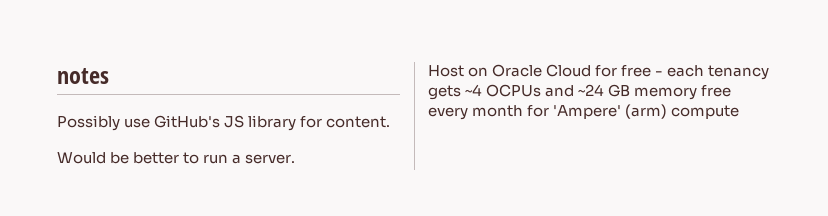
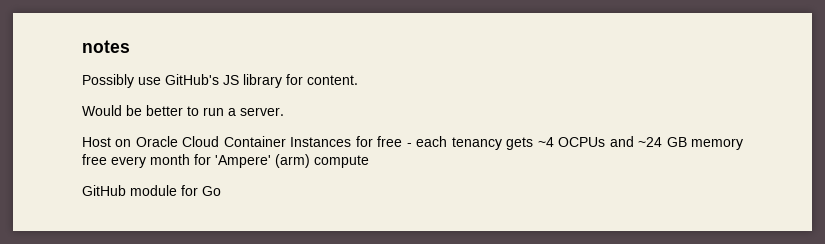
- Host on Oracle Cloud for free - each tenancy gets ~4 OCPUs and ~24 GB memory free every month for 'Ampere' (arm) compute
+ Host on Oracle Cloud Container Instances for free - each tenancy gets ~4 OCPUs and ~24 GB memory free every month for 'Ampere' (arm) compute
+ GitHub module for Go

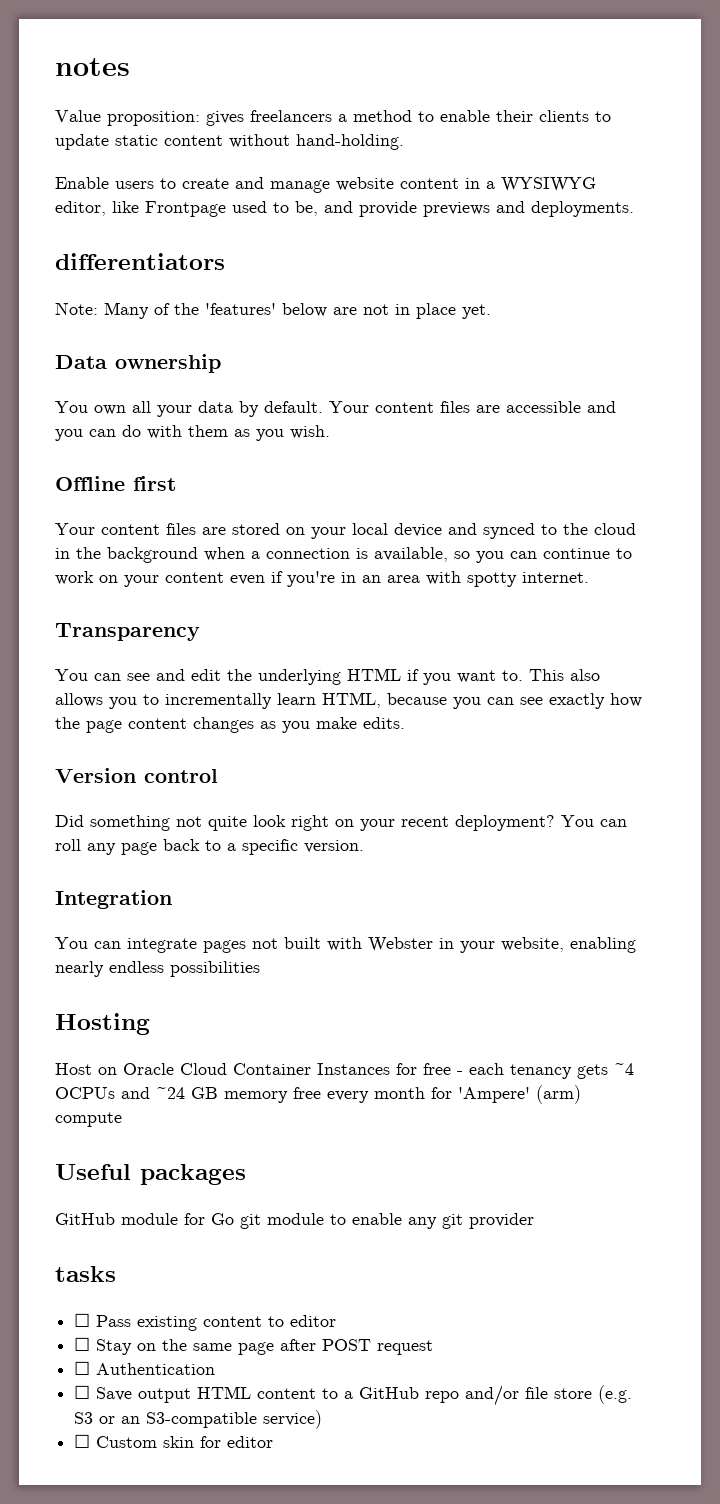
- Possibly use GitHub's JS library for content.
- Would be better to run a server.
+ Value proposition: gives freelancers a method to enable their clients to update static content without hand-holding.
+ Enable users to create and manage website content in a WYSIWYG editor, like Frontpage used to be, and provide previews and deployments.
+ differentiators
+ Note: Many of the 'features' below are not in place yet.
+ Data ownership
+ You own all your data by default. Your content files are accessible and you can do with them as you wish.
+ Offline first
+ Your content files are stored on your local device and synced to the cloud in the background when a connection is available, so you can continue to work on your content even if you're in an area with spotty internet.
+ Transparency
+ You can see and edit the underlying HTML if you want to. This also allows you to incrementally learn HTML, because you can see exactly how the page content changes as you make edits.
+ Version control
+ Did something not quite look right on your recent deployment? You can roll any page back to a specific version.
+ Integration
+ You can integrate pages not built with Webster in your website, enabling nearly endless possibilities
+ Hosting
+ Useful packages
- GitHub module for Go
+ GitHub module for Go git module to enable any git provider
+ tasks
+ ☐ Pass existing content to editor
+ ☐ Stay on the same page after POST request
+ ☐ Authentication
+ ☐ Save output HTML content to a GitHub repo and/or file store (e.g. S3 or an S3-compatible service)
+ ☐ Custom skin for editor

